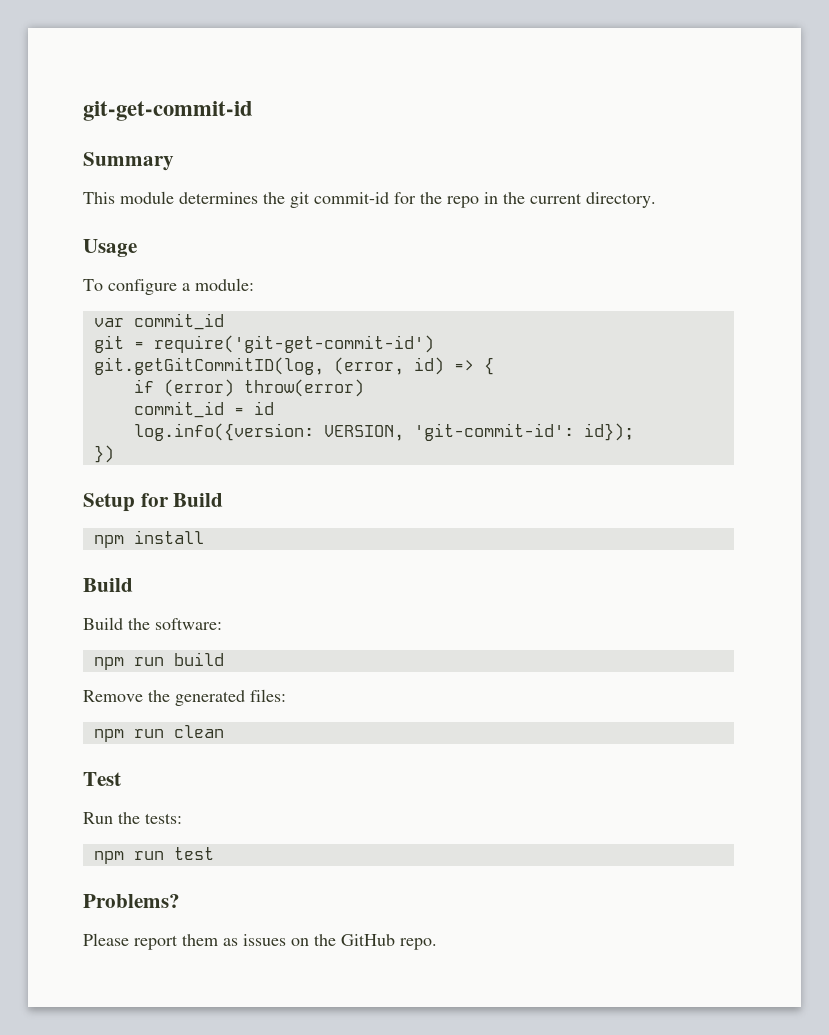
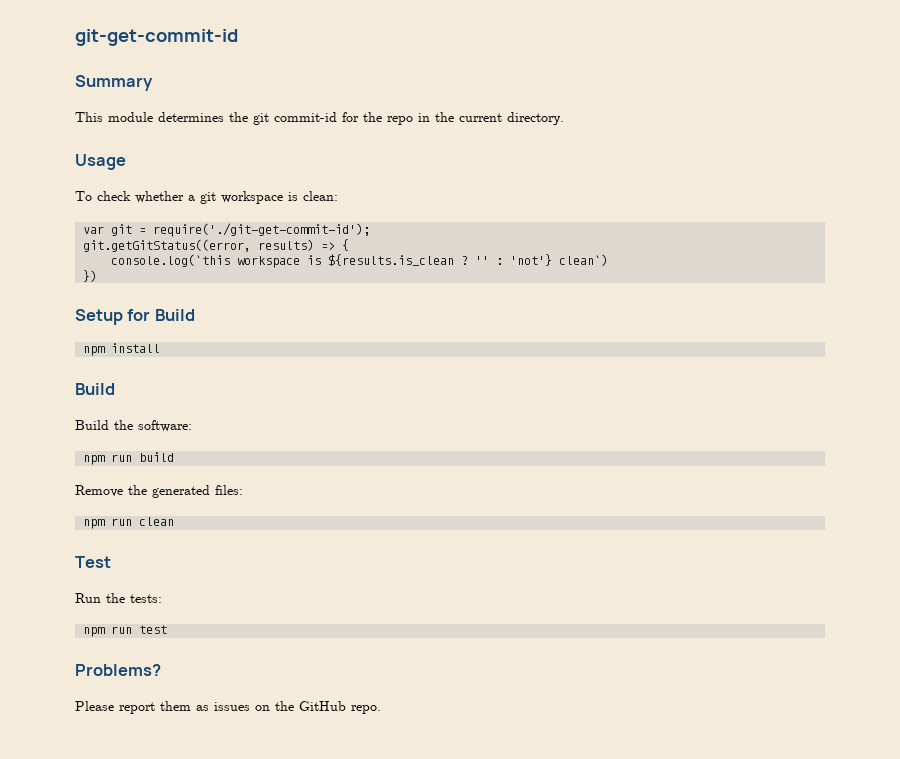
- To configure a module:
+ To check whether a git workspace is clean:
- var commit_id
- git = require('git-get-commit-id')
- git.getGitCommitID(log, (error, id) => {
- if (error) throw(error)
- commit_id = id
- log.info({version: VERSION, 'git-commit-id': id});
+ var git = require('./git-get-commit-id');
+ git.getGitStatus((error, results) => {
+ console.log(`this workspace is ${results.is_clean ? '' : 'not'} clean`)

